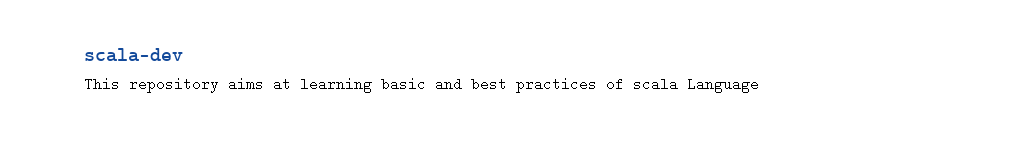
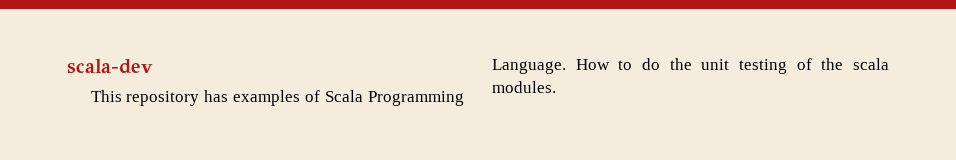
- This repository aims at learning basic and best practices of scala Language
+ This repository has examples of Scala Programming Language. How to do the unit testing of the scala modules.

